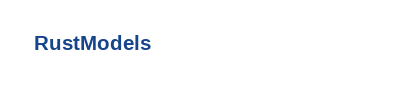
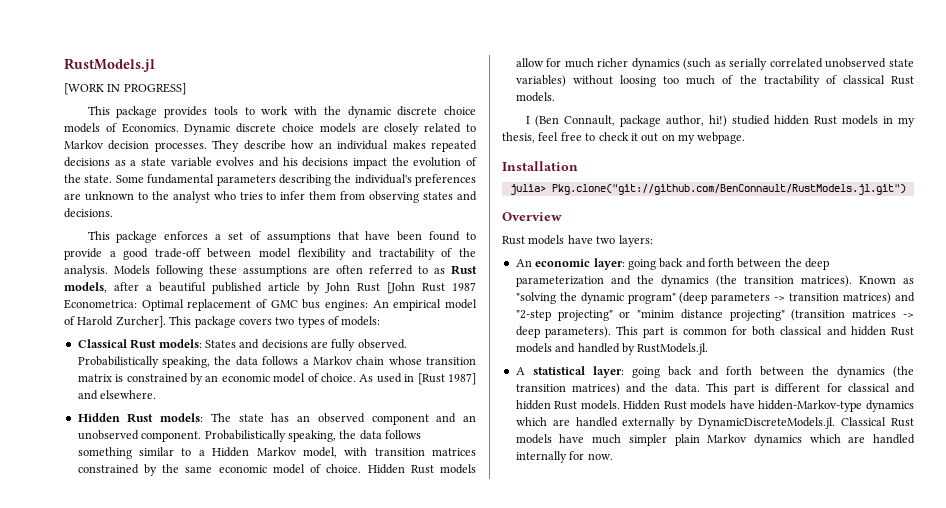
- RustModels
+ RustModels.jl
+ [WORK IN PROGRESS]
+ This package provides tools to work with the dynamic discrete choice models of Economics. Dynamic discrete choice models are closely related to Markov decision processes. They describe how an individual makes repeated decisions as a state variable evolves and his decisions impact the evolution of the state. Some fundamental parameters describing the individual's preferences are unknown to the analyst who tries to infer them from observing states and decisions.
+ This package enforces a set of assumptions that have been found to provide a good trade-off between model flexibility and tractability of the analysis. Models following these assumptions are often referred to as Rust models, after a beautiful published article by John Rust [John Rust 1987 Econometrica: Optimal replacement of GMC bus engines: An empirical model of Harold Zurcher]. This package covers two types of models:
+ Classical Rust models: States and decisions are fully observed. Probabilistically speaking, the data follows a Markov chain whose transition matrix is constrained by an economic model of choice. As used in [Rust 1987] and elsewhere.
+ Hidden Rust models: The state has an observed component and an unobserved component. Probabilistically speaking, the data follows something similar to a Hidden Markov model, with transition matrices constrained by the same economic model of choice. Hidden Rust models allow for much richer dynamics (such as serially correlated unobserved state variables) without loosing too much of the tractability of classical Rust models.
+ I (Ben Connault, package author, hi!) studied hidden Rust models in my thesis, feel free to check it out on my webpage.
+ Installation
+ julia> Pkg.clone("git://github.com/BenConnault/RustModels.jl.git")
+ Overview
+ Rust models have two layers:
+ An economic layer: going back and forth between the deep parameterization and the dynamics (the transition matrices). Known as "solving the dynamic program" (deep parameters -> transition matrices) and "2-step projecting" or "minim distance projecting" (transition matrices -> deep parameters). This part is common for both classical and hidden Rust models and handled by RustModels.jl.
+ A statistical layer: going back and forth between the dynamics (the transition matrices) and the data. This part is different for classical and hidden Rust models. Hidden Rust models have hidden-Markov-type dynamics which are handled externally by DynamicDiscreteModels.jl. Classical Rust models have much simpler plain Markov dynamics which are handled internally for now.

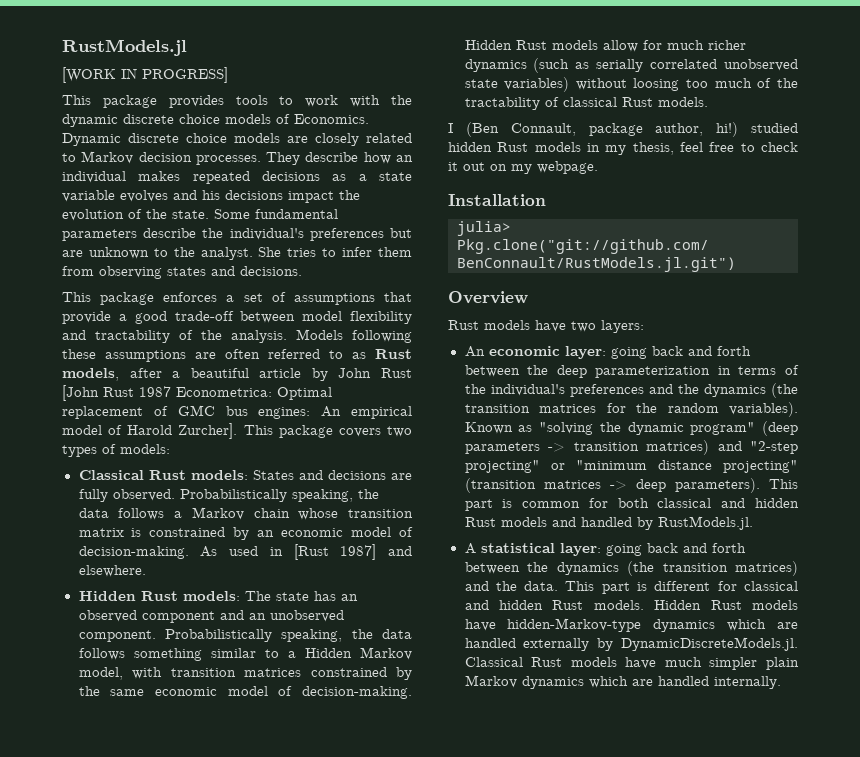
- Some fundamental parameters describing the individual's preferences are unknown to the analyst who tries to infer them from observing states and decisions.
+ Some fundamental parameters describe the individual's preferences but are unknown to the analyst. She tries to infer them from observing states and decisions.
- This package enforces a set of assumptions that have been found to provide a good trade-off between model flexibility and tractability of the analysis.
+ This package enforces a set of assumptions that provide a good trade-off between model flexibility and tractability of the analysis.
- Models following these assumptions are often referred to as Rust models, after a beautiful published article by John Rust [John Rust 1987 Econometrica: Optimal replacement of GMC bus engines: An empirical model of Harold Zurcher].
+ Models following these assumptions are often referred to as Rust models, after a beautiful article by John Rust [John Rust 1987 Econometrica: Optimal replacement of GMC bus engines: An empirical model of Harold Zurcher].
- Probabilistically speaking, the data follows a Markov chain whose transition matrix is constrained by an economic model of choice.
+ Probabilistically speaking, the data follows a Markov chain whose transition matrix is constrained by an economic model of decision-making.
- Probabilistically speaking, the data follows something similar to a Hidden Markov model, with transition matrices constrained by the same economic model of choice.
+ Probabilistically speaking, the data follows something similar to a Hidden Markov model, with transition matrices constrained by the same economic model of decision-making.
- An economic layer: going back and forth between the deep parameterization and the dynamics (the transition matrices).
+ An economic layer: going back and forth between the deep parameterization in terms of the individual's preferences and the dynamics (the transition matrices for the random variables).
- Known as "solving the dynamic program" (deep parameters -> transition matrices) and "2-step projecting" or "minim distance projecting" (transition matrices -> deep parameters).
+ Known as "solving the dynamic program" (deep parameters -> transition matrices) and "2-step projecting" or "minimum distance projecting" (transition matrices -> deep parameters).
- Hidden Rust models have hidden-Markov-type dynamics which are handled externally by DynamicDiscreteModels.jl. Classical Rust models have much simpler plain Markov dynamics which are handled internally for now.
+ Hidden Rust models have hidden-Markov-type dynamics which are handled externally by DynamicDiscreteModels.jl. Classical Rust models have much simpler plain Markov dynamics which are handled internally.

